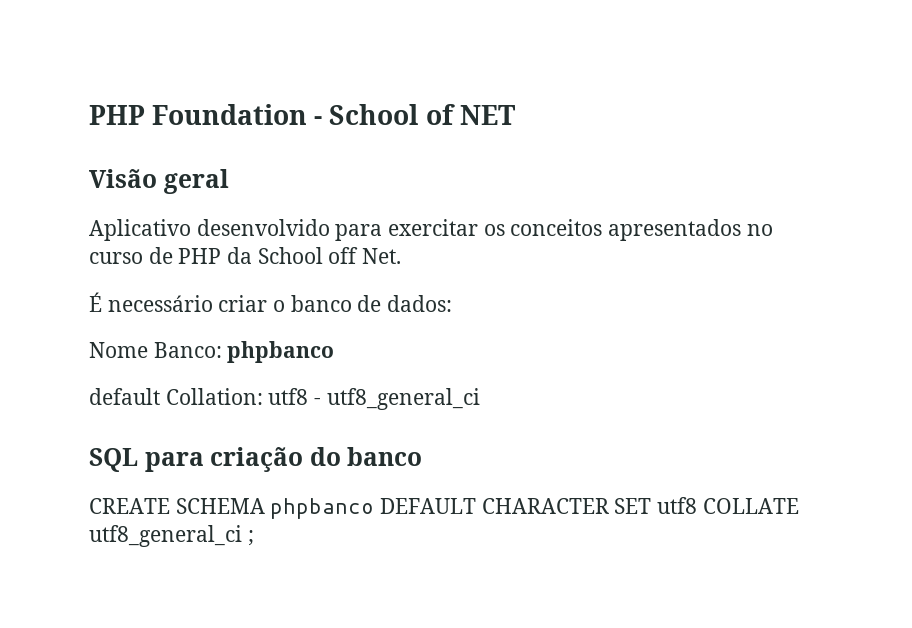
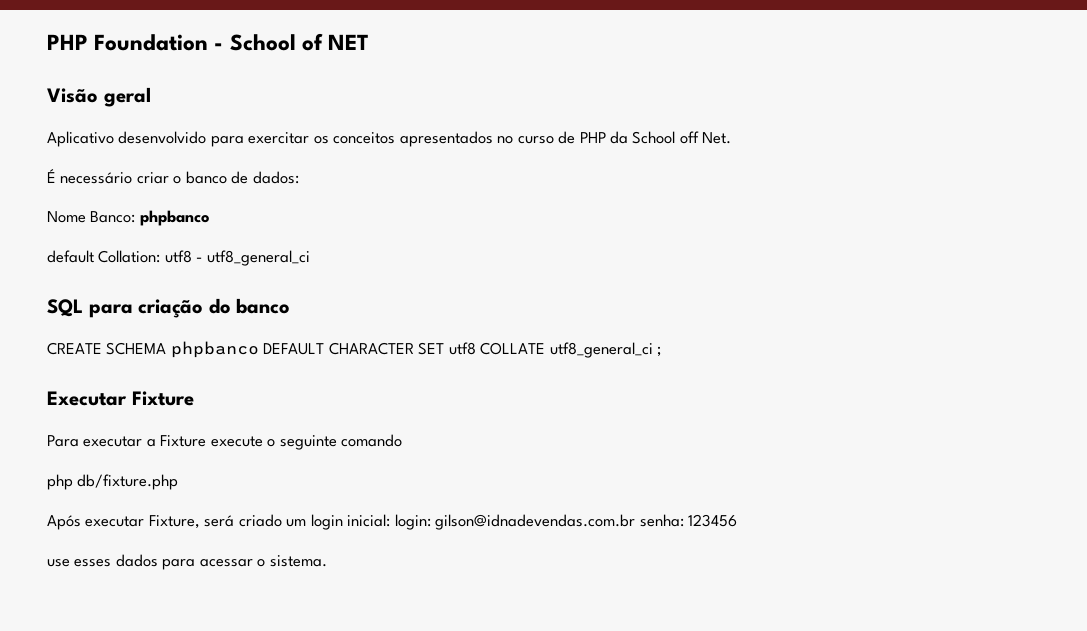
+ Executar Fixture
+ Para executar a Fixture execute o seguinte comando
+ php db/fixture.php
+ Após executar Fixture, será criado um login inicial: login: gilson@idnadevendas.com.br senha: 123456
+ use esses dados para acessar o sistema.

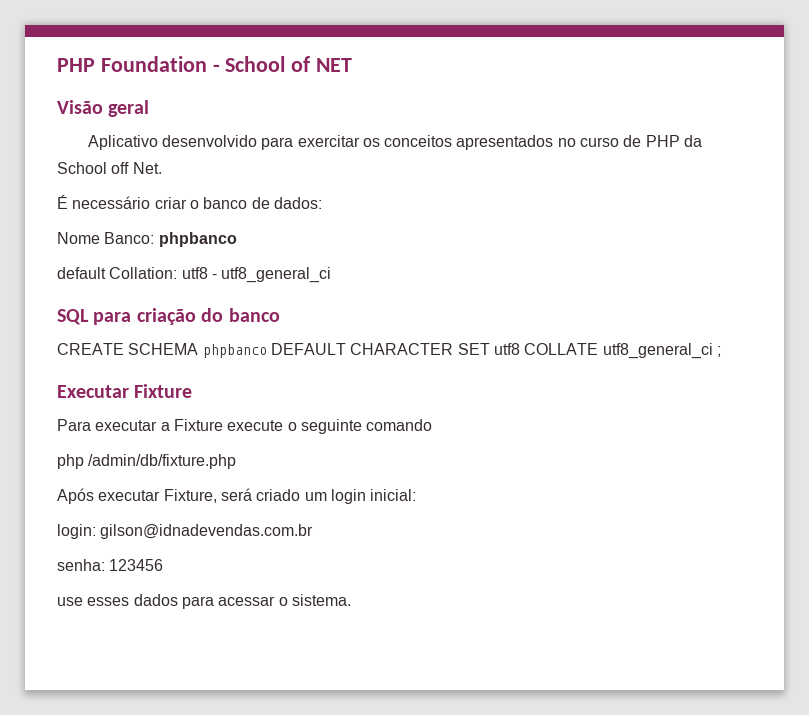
- php db/fixture.php
+ php /admin/db/fixture.php
- Após executar Fixture, será criado um login inicial: login: gilson@idnadevendas.com.br senha: 123456
+ Após executar Fixture, será criado um login inicial:
+ login: gilson@idnadevendas.com.br
+ senha: 123456

